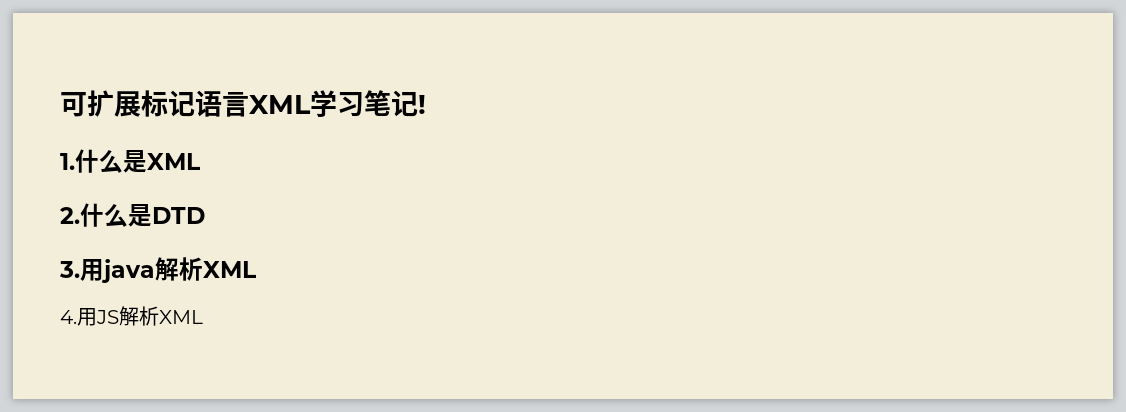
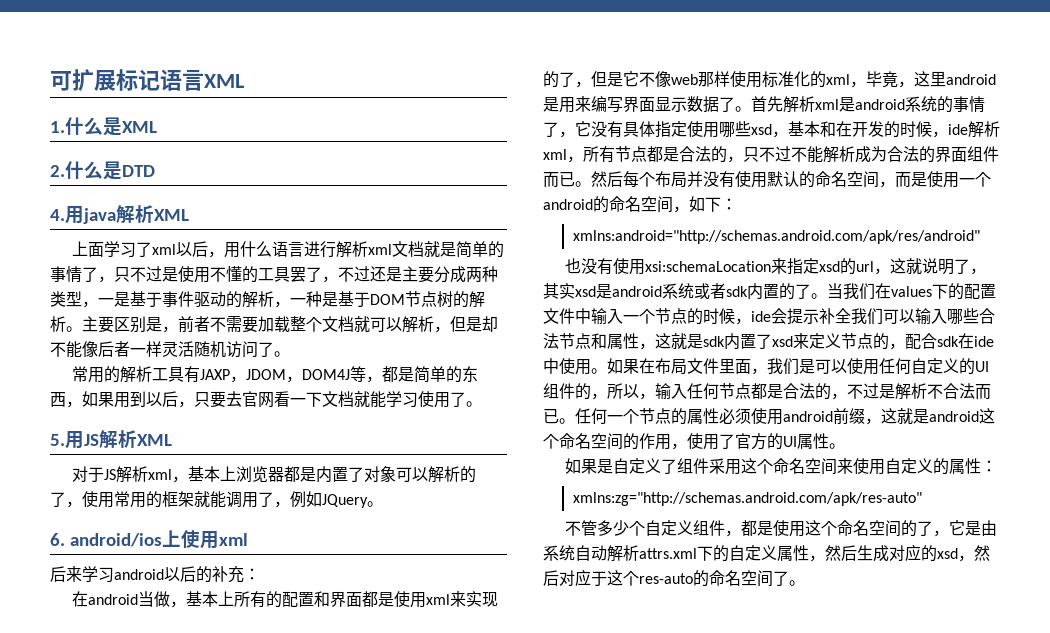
- 可扩展标记语言XML学习笔记!
+ 可扩展标记语言XML
- 3.用java解析XML
+ 4.用java解析XML
- 4.用JS解析XML
+ 上面学习了xml以后，用什么语言进行解析xml文档就是简单的事情了，只不过是使用不懂的工具罢了，不过还是主要分成两种类型，一是基于事件驱动的解析，一种是基于DOM节点树的解析。主要区别是，前者不需要加载整个文档就可以解析，但是却不能像后者一样灵活随机访问了。
+ 常用的解析工具有JAXP，JDOM，DOM4J等，都是简单的东西，如果用到以后，只要去官网看一下文档就能学习使用了。
+ 5.用JS解析XML
+ 对于JS解析xml，基本上浏览器都是内置了对象可以解析的了，使用常用的框架就能调用了，例如JQuery。
+ 6. android/ios上使用xml
+ 后来学习android以后的补充：
+ 在android当做，基本上所有的配置和界面都是使用xml来实现的了，但是它不像web那样使用标准化的xml，毕竟，这里android是用来编写界面显示数据了。首先解析xml是android系统的事情了，它没有具体指定使用哪些xsd，基本和在开发的时候，ide解析xml，所有节点都是合法的，只不过不能解析成为合法的界面组件而已。然后每个布局并没有使用默认的命名空间，而是使用一个android的命名空间，如下：
+ xmlns:android="http://schemas.android.com/apk/res/android"
+ 也没有使用xsi:schemaLocation来指定xsd的url，这就说明了，其实xsd是android系统或者sdk内置的了。当我们在values下的配置文件中输入一个节点的时候，ide会提示补全我们可以输入哪些合法节点和属性，这就是sdk内置了xsd来定义节点的，配合sdk在ide中使用。如果在布局文件里面，我们是可以使用任何自定义的UI组件的，所以，输入任何节点都是合法的，不过是解析不合法而已。任何一个节点的属性必须使用android前缀，这就是android这个命名空间的作用，使用了官方的UI属性。
+ 如果是自定义了组件采用这个命名空间来使用自定义的属性：
+ xmlns:zg="http://schemas.android.com/apk/res-auto"
+ 不管多少个自定义组件，都是使用这个命名空间的了，它是由系统自动解析attrs.xml下的自定义属性，然后生成对应的xsd，然后对应于这个res-auto的命名空间了。

